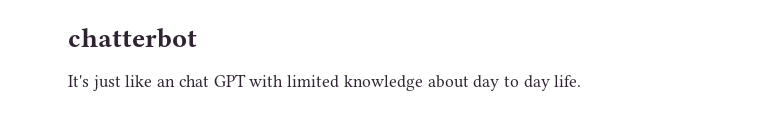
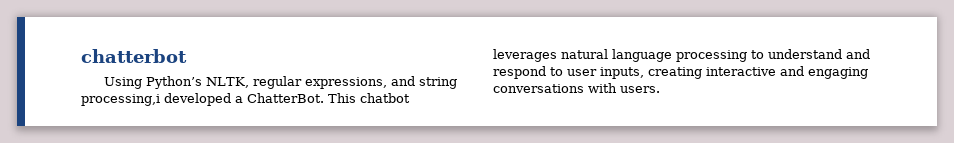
- It's just like an chat GPT with limited knowledge about day to day life.
+ Using Python’s NLTK, regular expressions, and string processing,i developed a ChatterBot. This chatbot leverages natural language processing to understand and respond to user inputs, creating interactive and engaging conversations with users.

